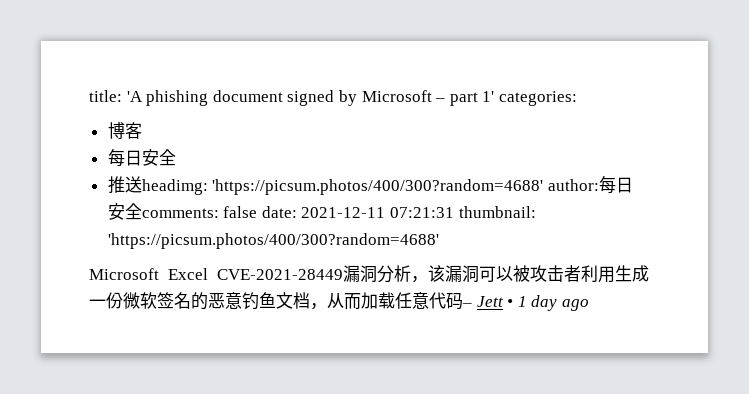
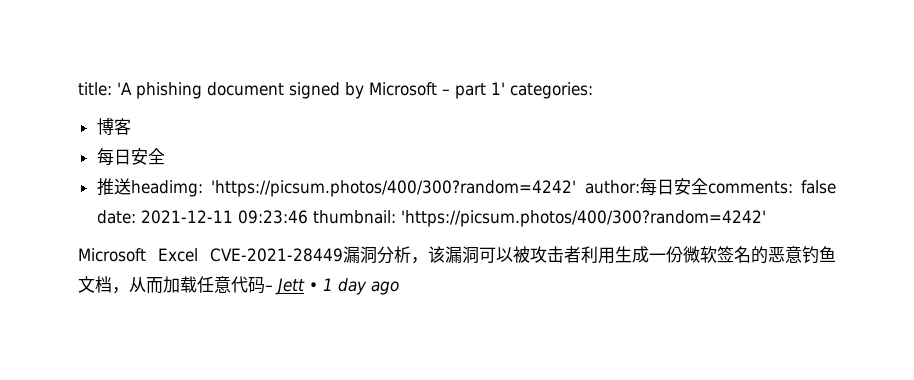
- 推送headimg: 'https://picsum.photos/400/300?random=4688' author:每日安全comments: false date: 2021-12-11 07:21:31 thumbnail: 'https://picsum.photos/400/300?random=4688'
+ 推送headimg: 'https://picsum.photos/400/300?random=4242' author:每日安全comments: false date: 2021-12-11 09:23:46 thumbnail: 'https://picsum.photos/400/300?random=4242'

